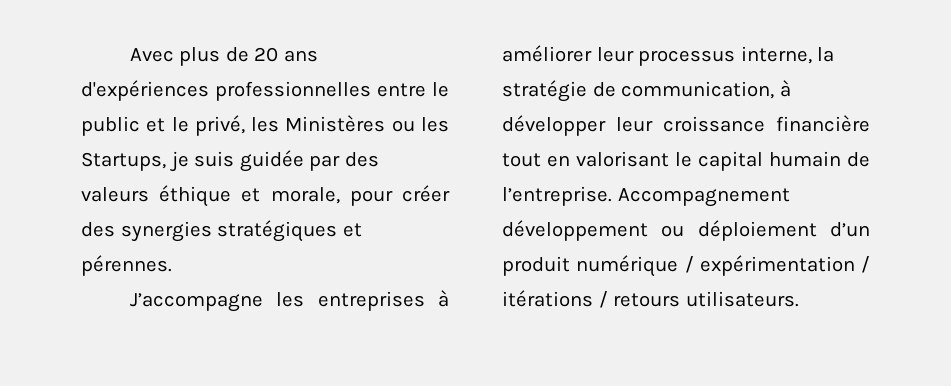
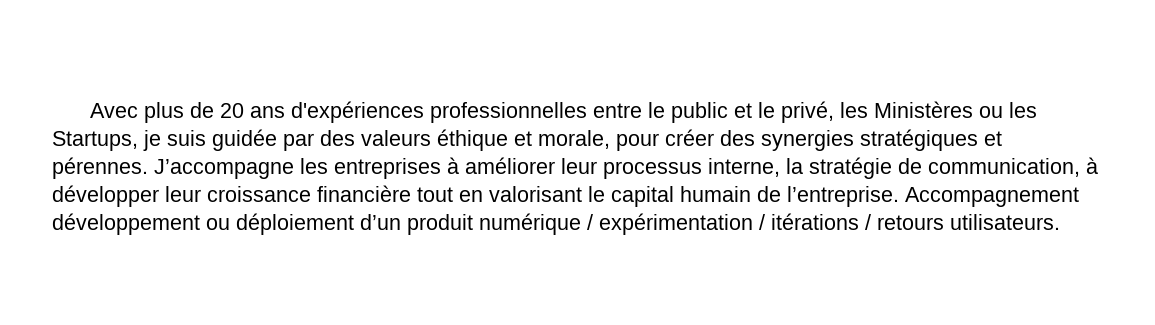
- Avec plus de 20 ans d'expériences professionnelles entre le public et le privé, les Ministères ou les Startups, je suis guidée par des valeurs éthique et morale, pour créer des synergies stratégiques et pérennes.
- J’accompagne les entreprises à améliorer leur processus interne, la stratégie de communication, à développer leur croissance financière tout en valorisant le capital humain de l’entreprise.
+ Avec plus de 20 ans d'expériences professionnelles entre le public et le privé, les Ministères ou les Startups, je suis guidée par des valeurs éthique et morale, pour créer des synergies stratégiques et pérennes. J’accompagne les entreprises à améliorer leur processus interne, la stratégie de communication, à développer leur croissance financière tout en valorisant le capital humain de l’entreprise.

